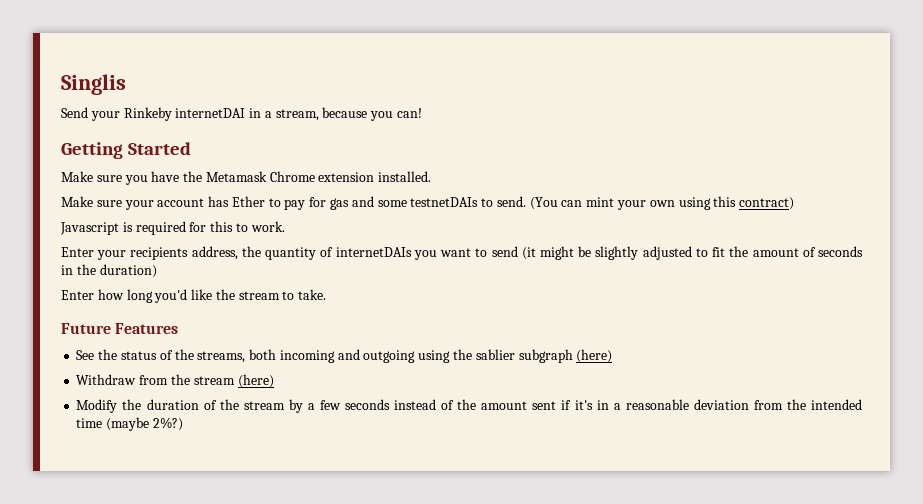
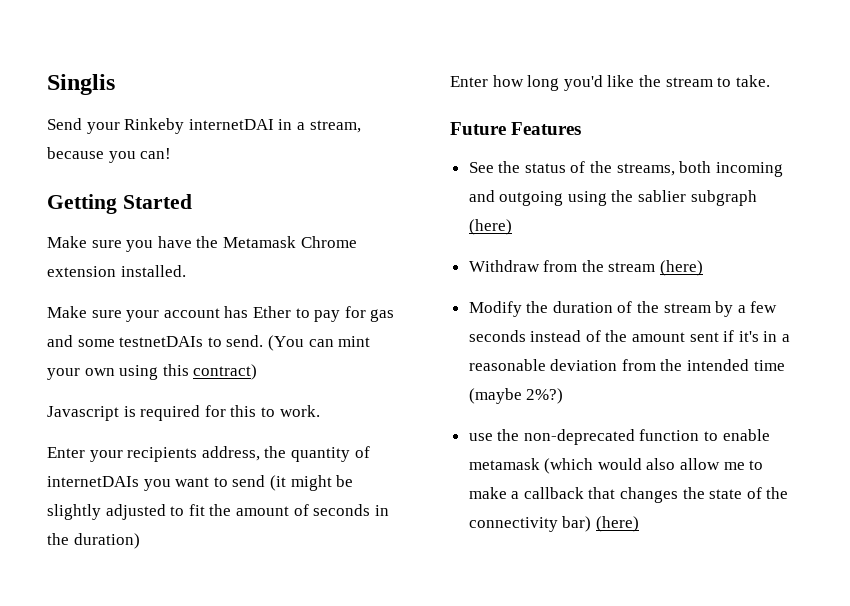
+ use the non-deprecated function to enable metamask (which would also allow me to make a callback that changes the state of the connectivity bar) (here)

